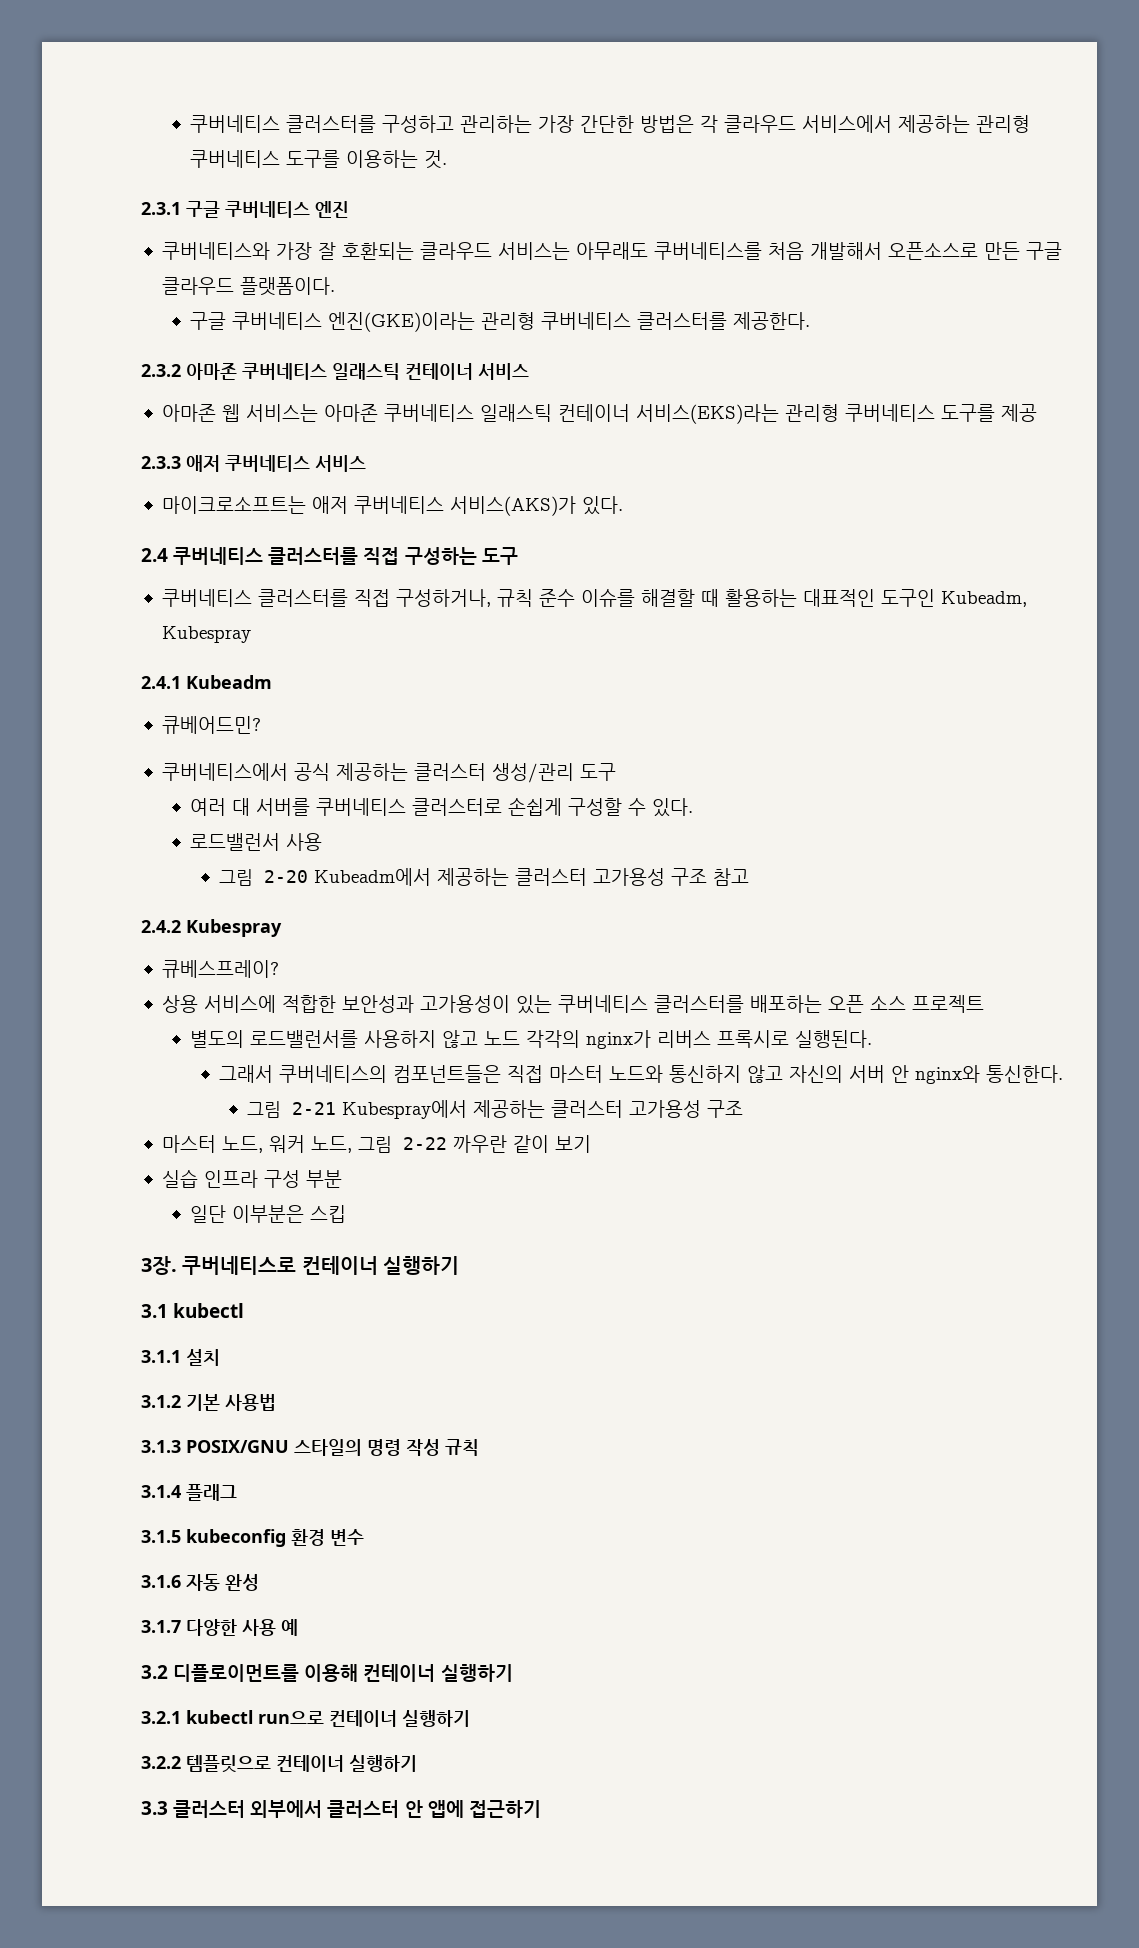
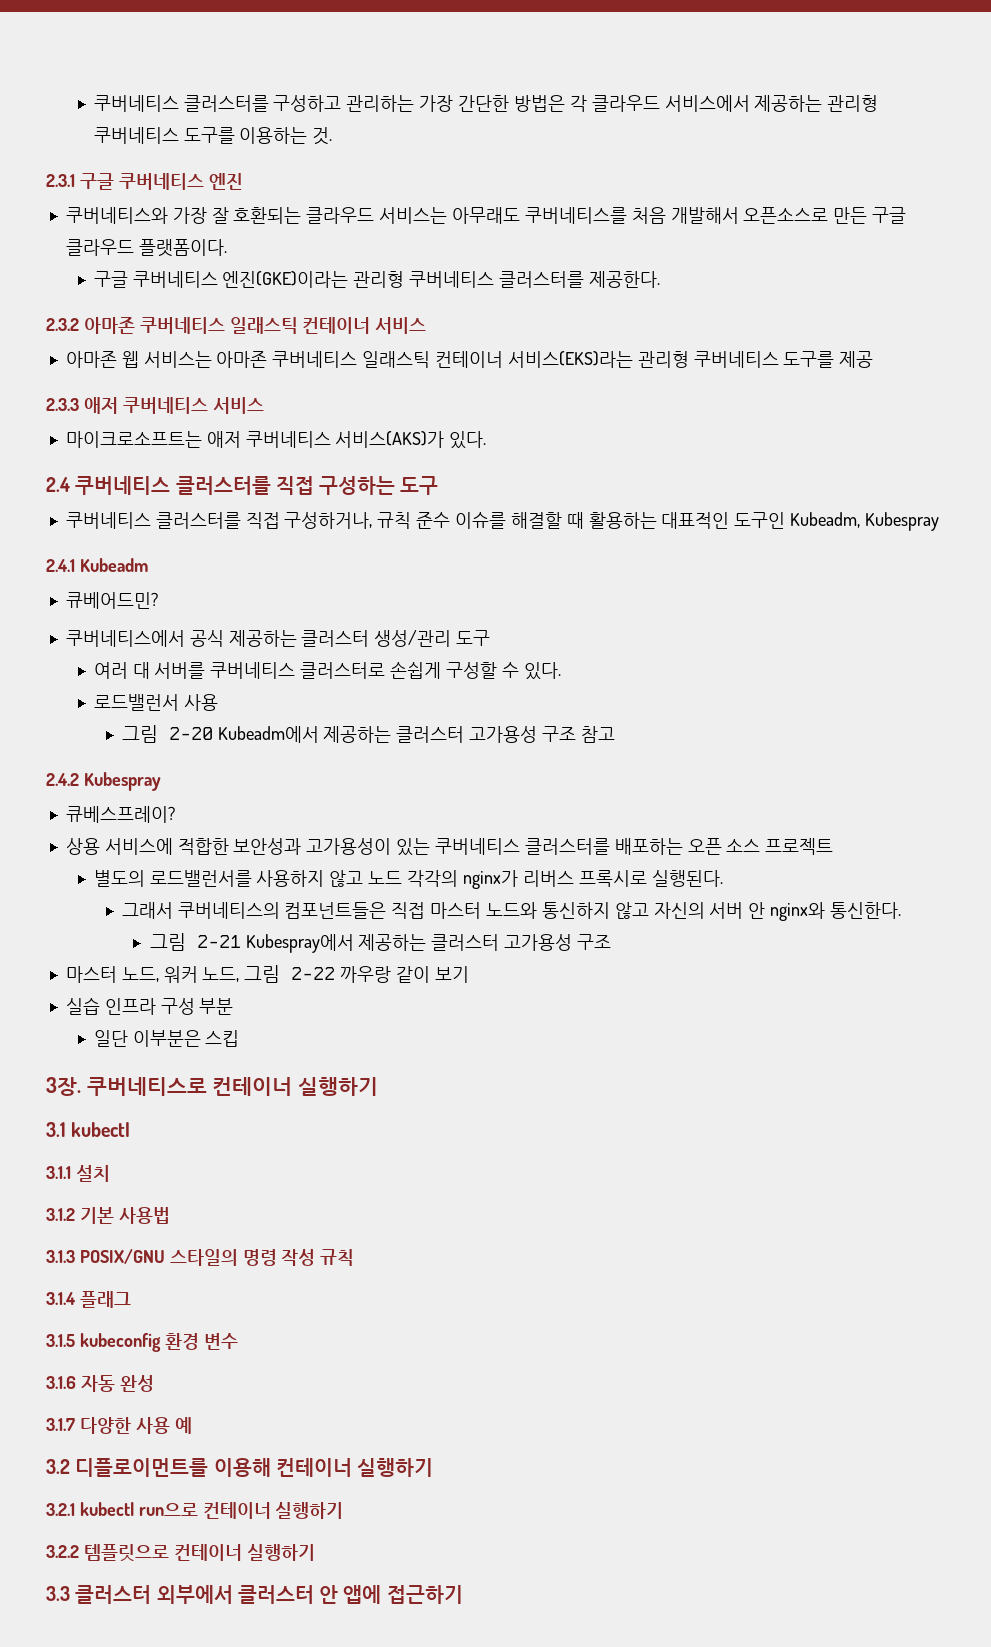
- 마스터 노드, 워커 노드, 그림 2-22 까우란 같이 보기
+ 마스터 노드, 워커 노드, 그림 2-22 까우랑 같이 보기

